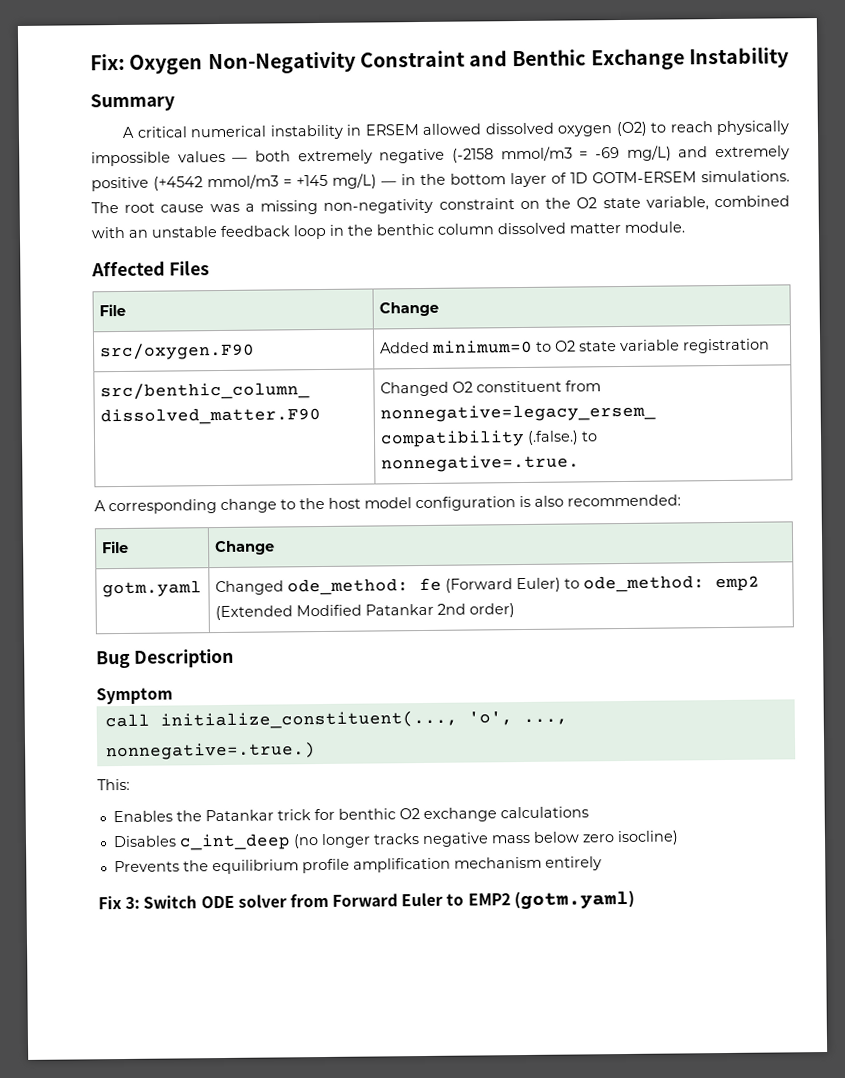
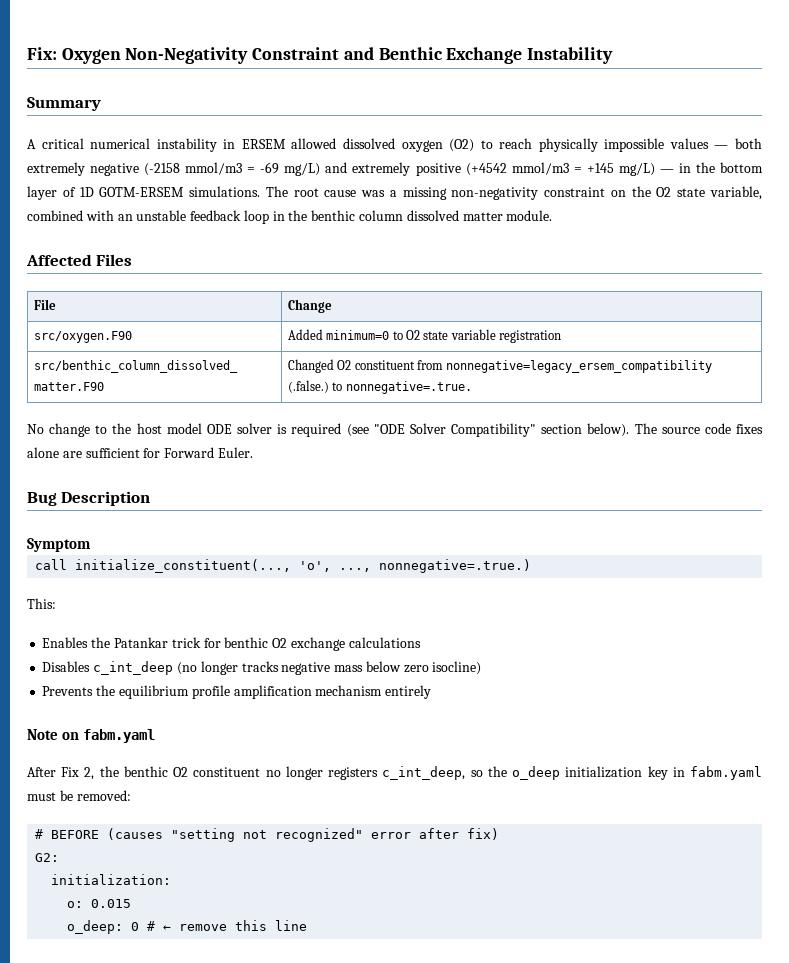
- A corresponding change to the host model configuration is also recommended:
- File | Change
- gotm.yaml | Changed ode_method: fe (Forward Euler) to ode_method: emp2 (Extended Modified Patankar 2nd order)
+ No change to the host model ODE solver is required (see "ODE Solver Compatibility" section below). The source code fixes alone are sufficient for Forward Euler.
- Fix 3: Switch ODE solver from Forward Euler to EMP2 (gotm.yaml)
+ Note on fabm.yaml
+ After Fix 2, the benthic O2 constituent no longer registers c_int_deep, so the o_deep initialization key in fabm.yaml must be removed:
+ # BEFORE (causes "setting not recognized" error after fix)
+ G2:
+ initialization:
+ o: 0.015
+ o_deep: 0 # ← remove this line

